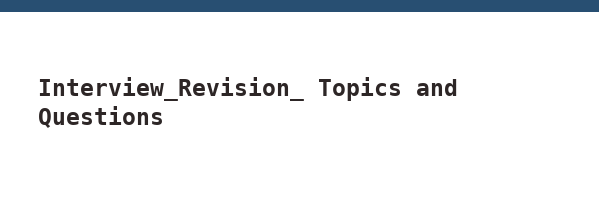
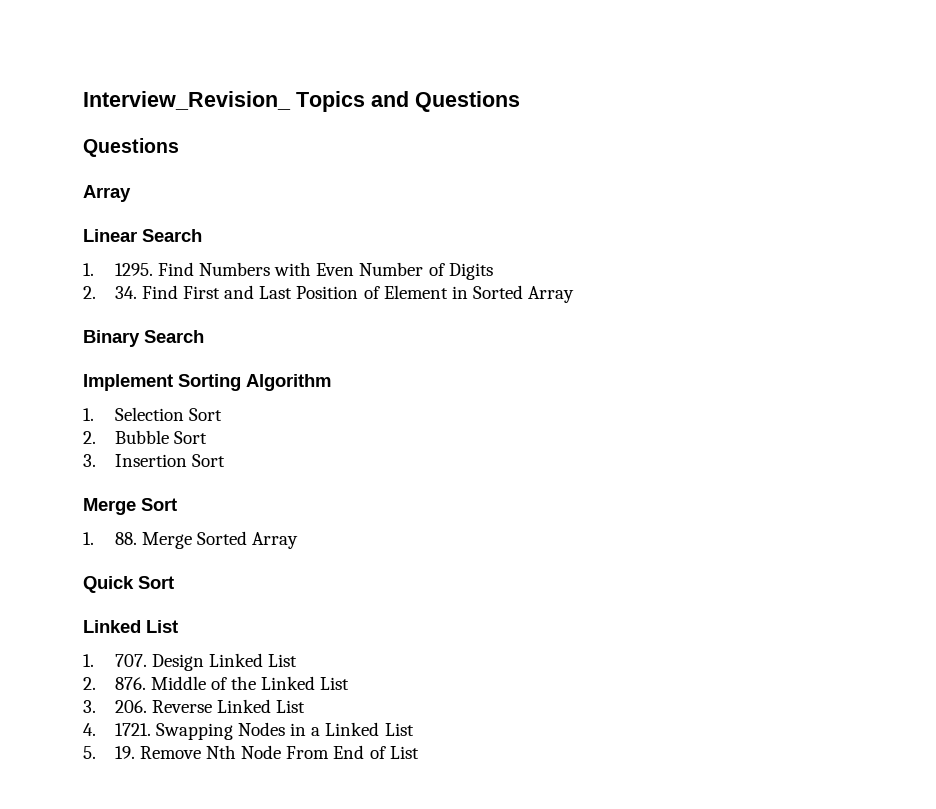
  Interview_Revision_ Topics and Questions
+ Questions
+ Array
+ Linear Search
+ 1. 1295. Find Numbers with Even Number of Digits
+ 2. 34. Find First and Last Position of Element in Sorted Array
+ Binary Search
+ Implement Sorting Algorithm
+ 1. Selection Sort
+ 2. Bubble Sort
+ 3. Insertion Sort
+ Merge Sort
+ 1. 88. Merge Sorted Array
+ Quick Sort
+ Linked List
+ 1. 707. Design Linked List
+ 2. 876. Middle of the Linked List
+ 3. 206. Reverse Linked List
+ 4. 1721. Swapping Nodes in a Linked List
+ 5. 19. Remove Nth Node From End of List

